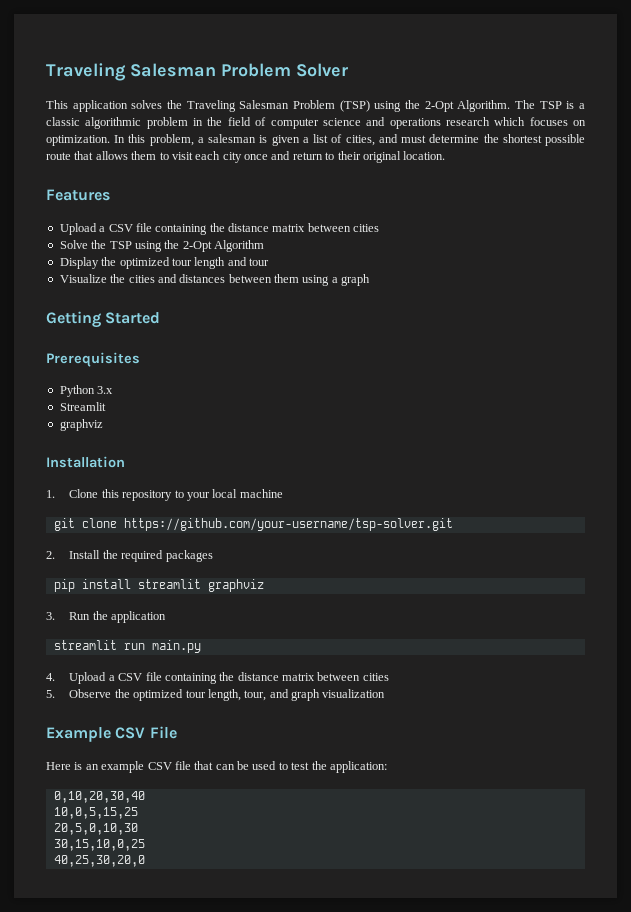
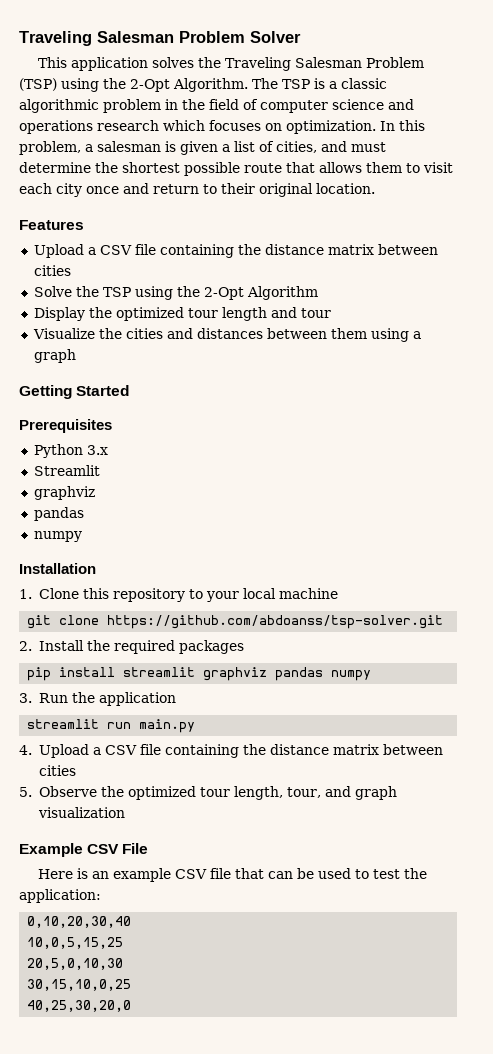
  Streamlit
  graphviz
+ pandas
+ numpy
- git clone https://github.com/your-username/tsp-solver.git
+ git clone https://github.com/abdoanss/tsp-solver.git
- pip install streamlit graphviz
+ pip install streamlit graphviz pandas numpy

